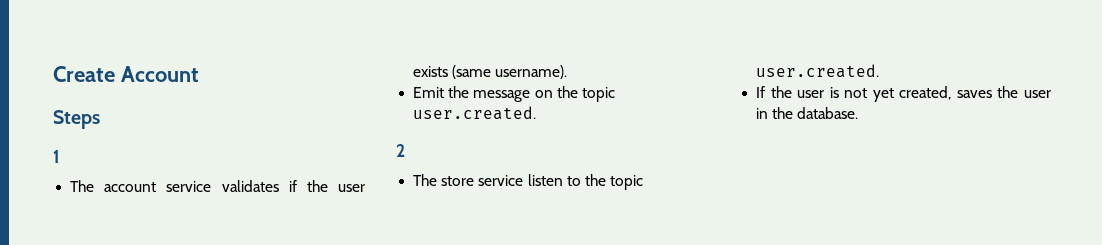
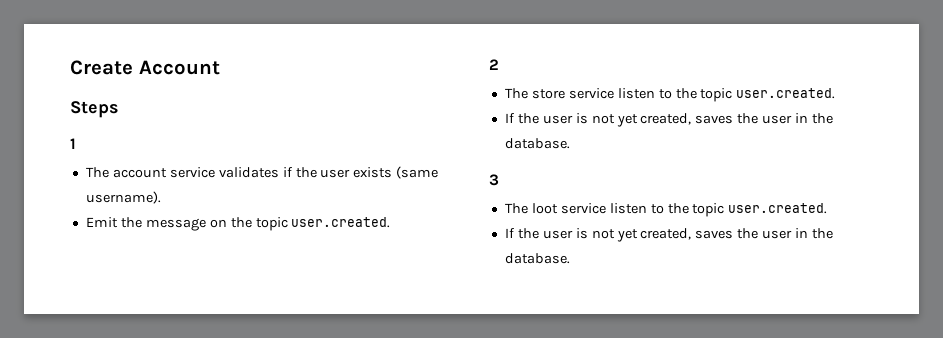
+ 3
+ The loot service listen to the topic user.created.
+ If the user is not yet created, saves the user in the database.

